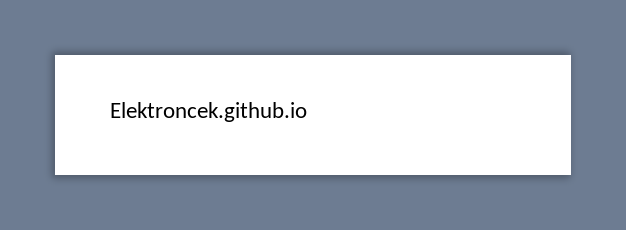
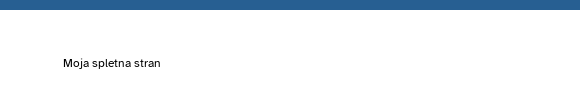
- Elektroncek.github.io
+ Moja spletna stran

